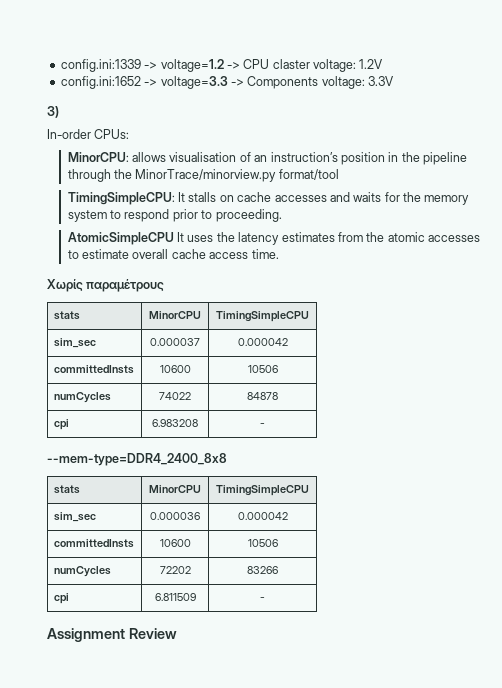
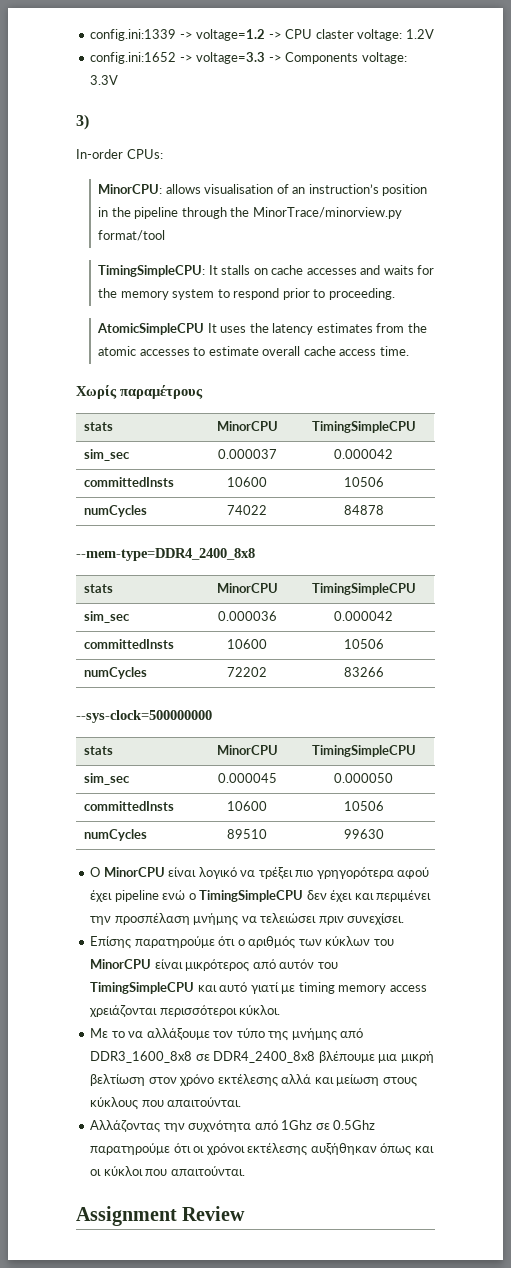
- cpi | 6.983208 | -
- cpi | 6.811509 | -
+ --sys-clock=500000000
+ stats | MinorCPU | TimingSimpleCPU
+ sim_sec | 0.000045 | 0.000050
+ committedInsts | 10600 | 10506
+ numCycles | 89510 | 99630
+ Ο MinorCPU είναι λογικό να τρέξει πιο γρηγορότερα αφού έχει pipeline ενώ ο TimingSimpleCPU δεν έχει και περιμένει την προσπέλαση μνήμης να τελειώσει πριν συνεχίσει.
+ Επίσης παρατηρούμε ότι ο αριθμός των κύκλων του MinorCPU είναι μικρότερος από αυτόν του TimingSimpleCPU και αυτό γιατί με timing memory access χρειάζονται περισσότεροι κύκλοι.
+ Με το να αλλάξουμε τον τύπο της μνήμης από DDR3_1600_8x8 σε DDR4_2400_8x8 βλέπουμε μια μικρή βελτίωση στον χρόνο εκτέλεσης αλλά και μείωση στους κύκλους που απαιτούνται.
+ Αλλάζοντας την συχνότητα από 1Ghz σε 0.5Ghz παρατηρούμε ότι οι χρόνοι εκτέλεσης αυξήθηκαν όπως και οι κύκλοι που απαιτούνται.

